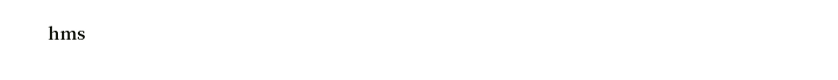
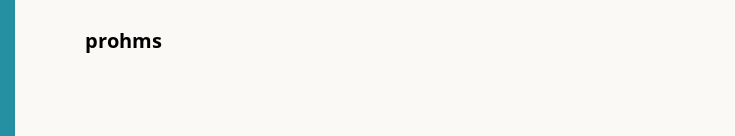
- hms
+ prohms

